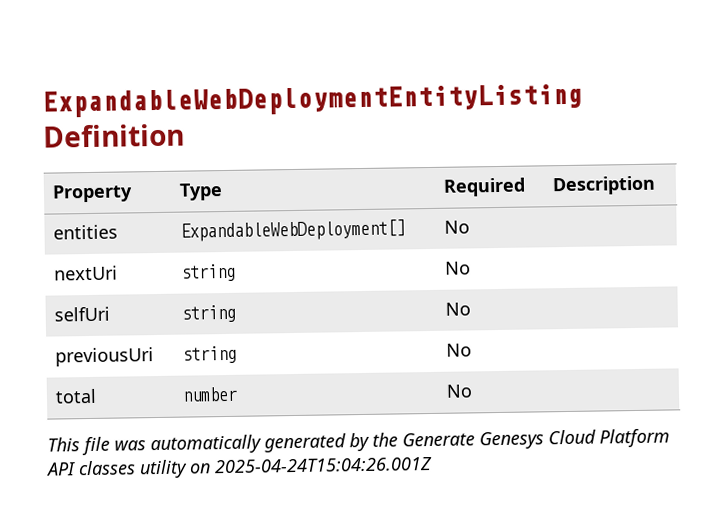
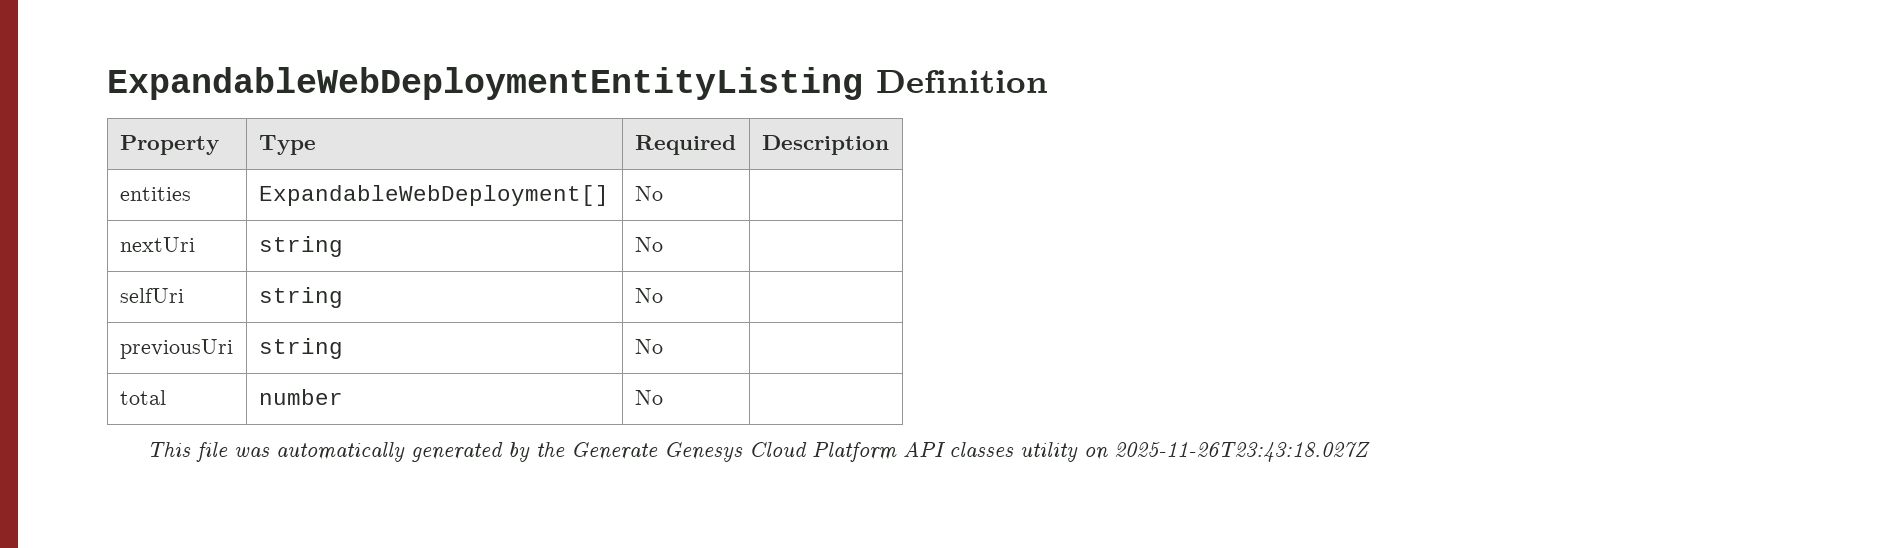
- This file was automatically generated by the Generate Genesys Cloud Platform API classes utility on 2025-04-24T15:04:26.001Z
+ This file was automatically generated by the Generate Genesys Cloud Platform API classes utility on 2025-11-26T23:43:18.027Z

